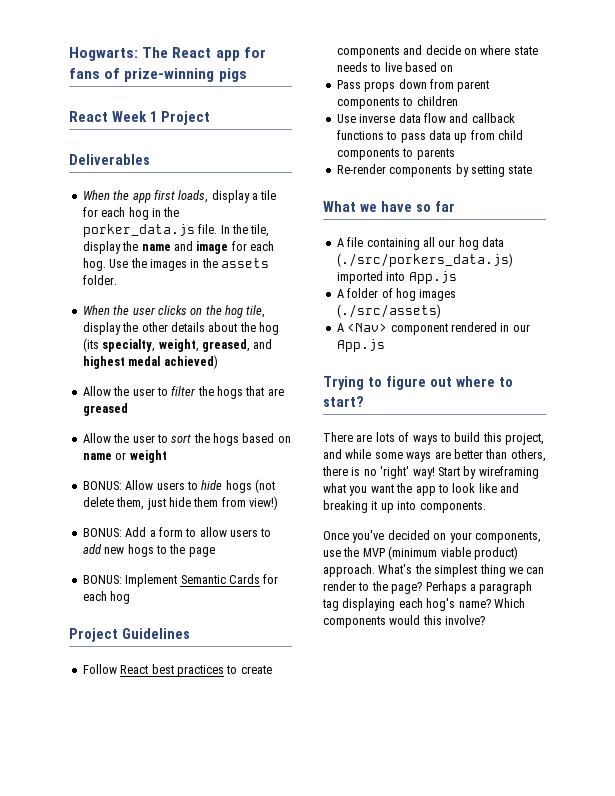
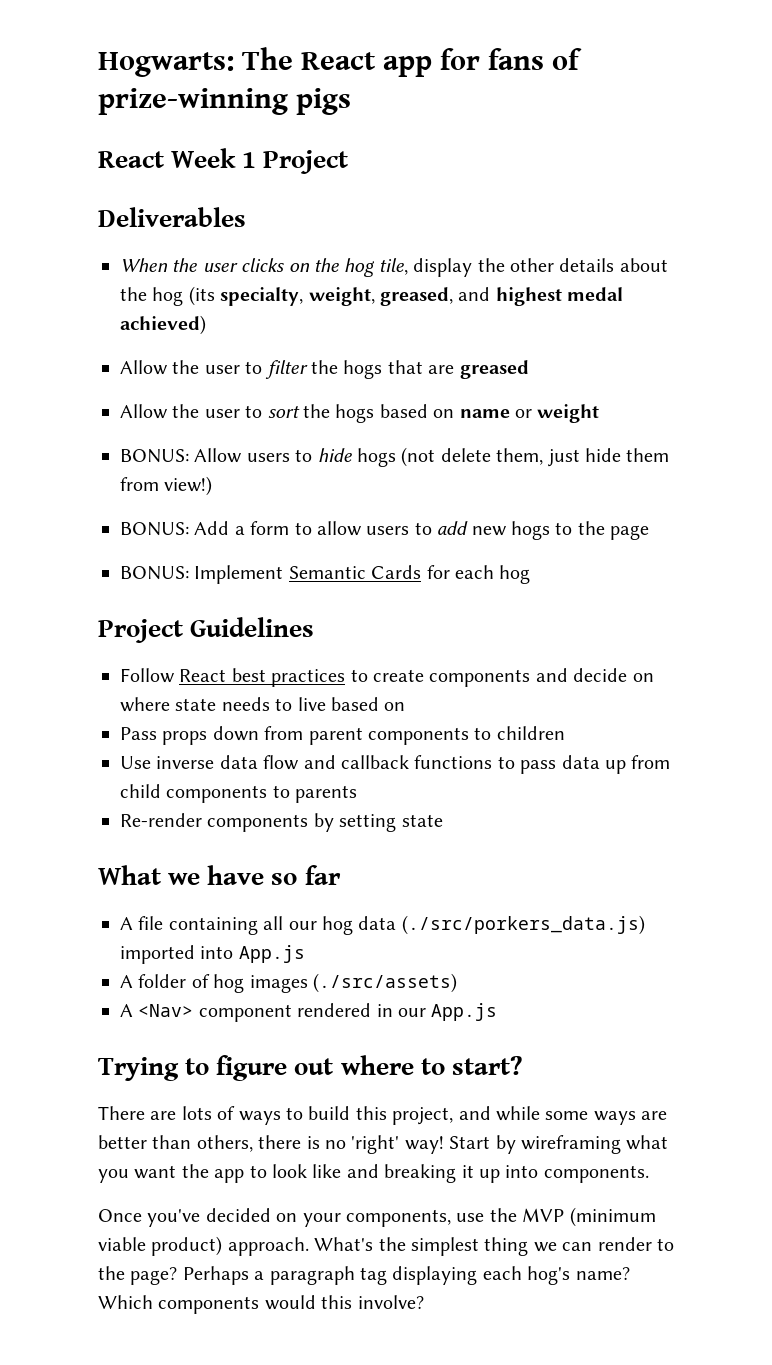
- When the app first loads, display a tile for each hog in the porker_data.js file. In the tile, display the name and image for each hog. Use the images in the assets folder.

